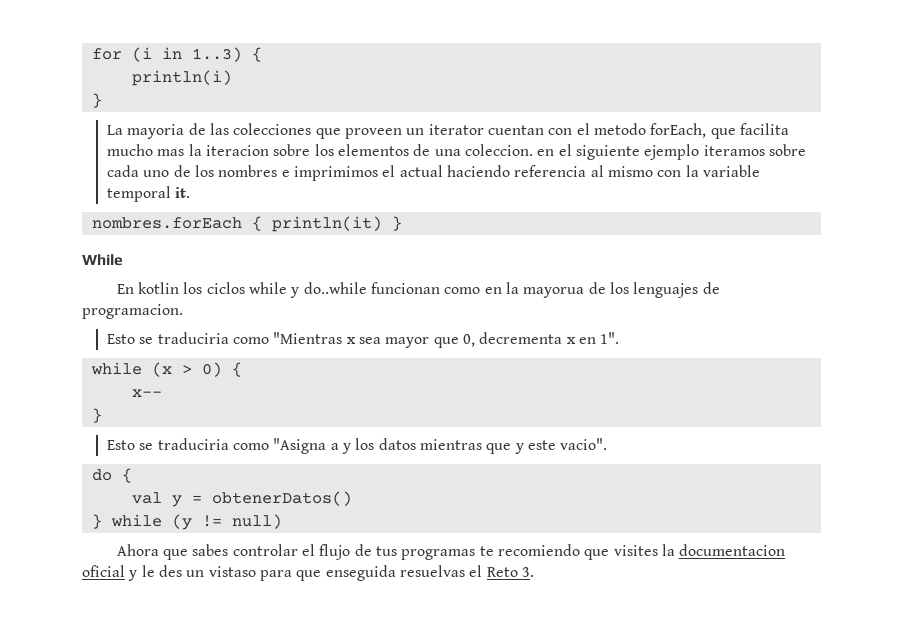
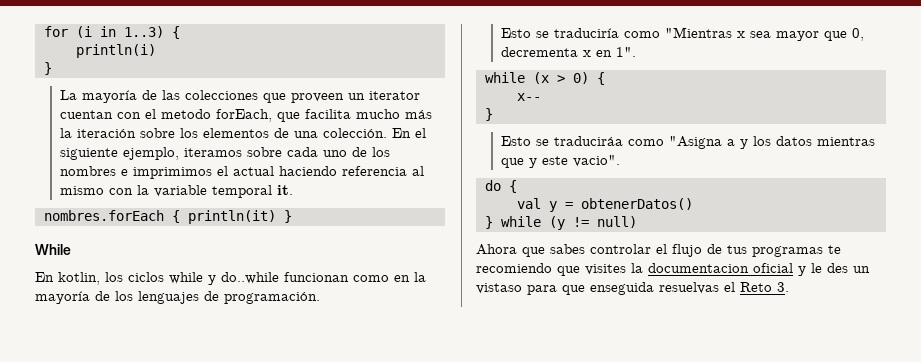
- La mayoria de las colecciones que proveen un iterator cuentan con el metodo forEach, que facilita mucho mas la iteracion sobre los elementos de una coleccion. en el siguiente ejemplo iteramos sobre cada uno de los nombres e imprimimos el actual haciendo referencia al mismo con la variable temporal it.
+ La mayoría de las colecciones que proveen un iterator cuentan con el metodo forEach, que facilita mucho más la iteración sobre los elementos de una colección. En el siguiente ejemplo, iteramos sobre cada uno de los nombres e imprimimos el actual haciendo referencia al mismo con la variable temporal it.
- En kotlin los ciclos while y do..while funcionan como en la mayorua de los lenguajes de programacion.
- Esto se traduciria como "Mientras x sea mayor que 0, decrementa x en 1".
+ En kotlin, los ciclos while y do..while funcionan como en la mayoría de los lenguajes de programación.
+ Esto se traduciría como "Mientras x sea mayor que 0, decrementa x en 1".
- Esto se traduciria como "Asigna a y los datos mientras que y este vacio".
+ Esto se traduciráa como "Asigna a y los datos mientras que y este vacio".

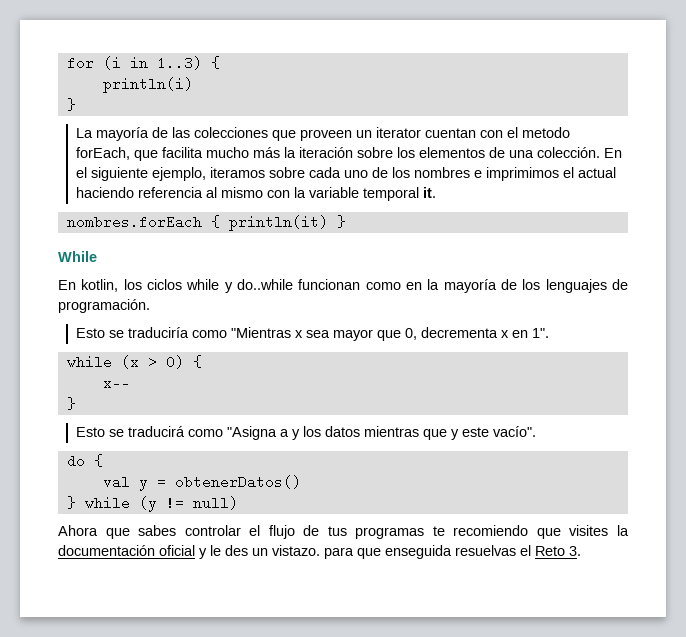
- Esto se traduciráa como "Asigna a y los datos mientras que y este vacio".
+ Esto se traducirá como "Asigna a y los datos mientras que y este vacío".
- Ahora que sabes controlar el flujo de tus programas te recomiendo que visites la documentacion oficial y le des un vistaso para que enseguida resuelvas el Reto 3.
+ Ahora que sabes controlar el flujo de tus programas te recomiendo que visites la documentación oficial y le des un vistazo. para que enseguida resuelvas el Reto 3.

